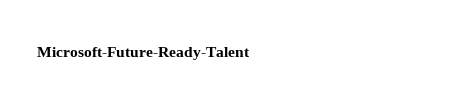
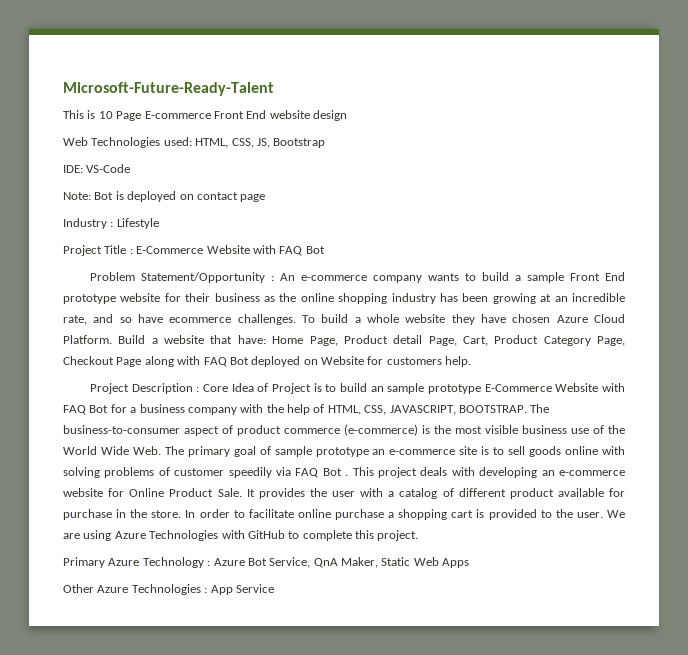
+ This is 10 Page E-commerce Front End website design
+ Web Technologies used: HTML, CSS, JS, Bootstrap
+ IDE: VS-Code
+ Note: Bot is deployed on contact page
+ Industry : Lifestyle
+ Project Title : E-Commerce Website with FAQ Bot
+ Problem Statement/Opportunity : An e-commerce company wants to build a sample Front End prototype website for their business as the online shopping industry has been growing at an incredible rate, and so have ecommerce challenges. To build a whole website they have chosen Azure Cloud Platform. Build a website that have: Home Page, Product detail Page, Cart, Product Category Page, Checkout Page along with FAQ Bot deployed on Website for customers help.
+ Project Description : Core Idea of Project is to build an sample prototype E-Commerce Website with FAQ Bot for a business company with the help of HTML, CSS, JAVASCRIPT, BOOTSTRAP. The business-to-consumer aspect of product commerce (e-commerce) is the most visible business use of the World Wide Web. The primary goal of sample prototype an e-commerce site is to sell goods online with solving problems of customer speedily via FAQ Bot . This project deals with developing an e-commerce website for Online Product Sale. It provides the user with a catalog of different product available for purchase in the store. In order to facilitate online purchase a shopping cart is provided to the user. We are using Azure Technologies with GitHub to complete this project.
+ Primary Azure Technology : Azure Bot Service, QnA Maker, Static Web Apps
+ Other Azure Technologies : App Service

